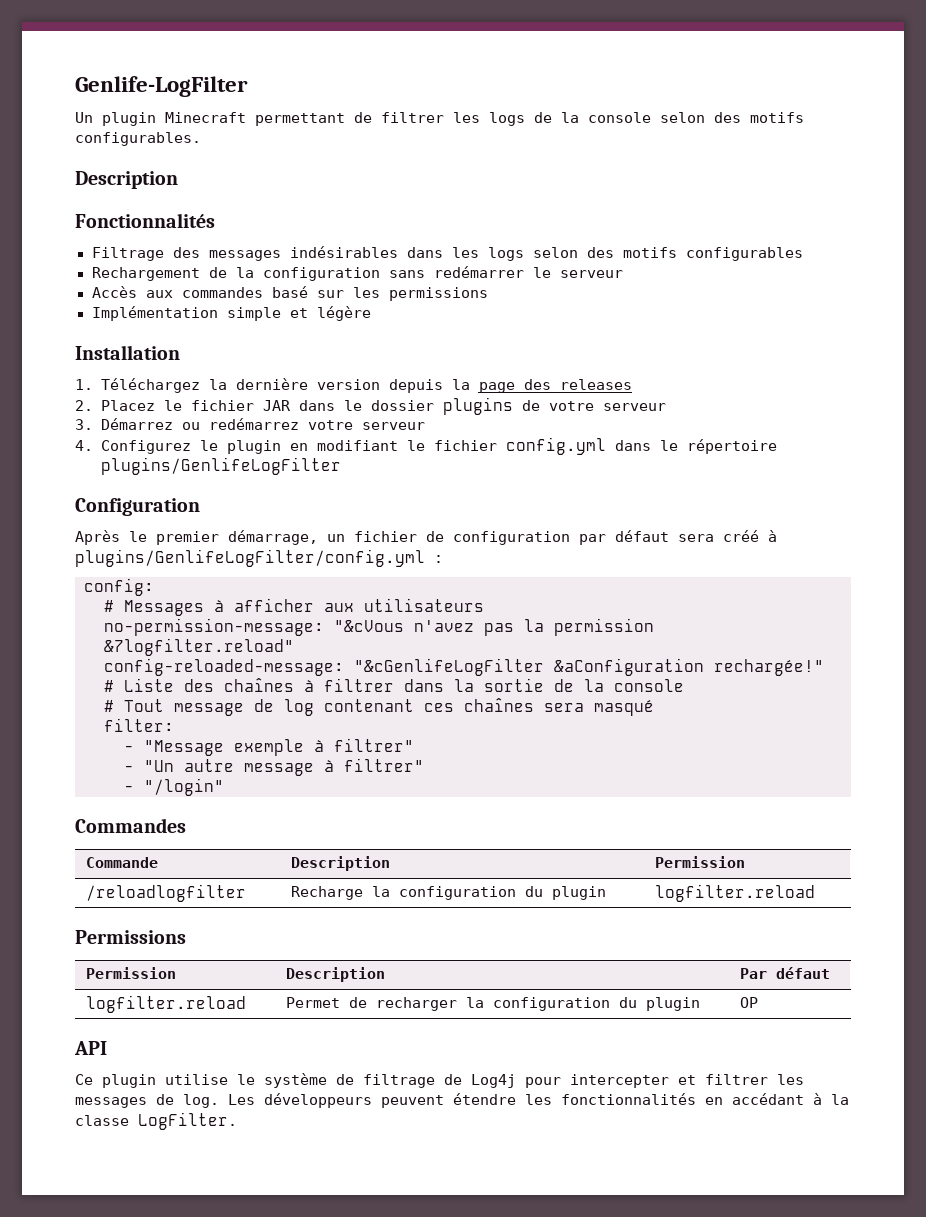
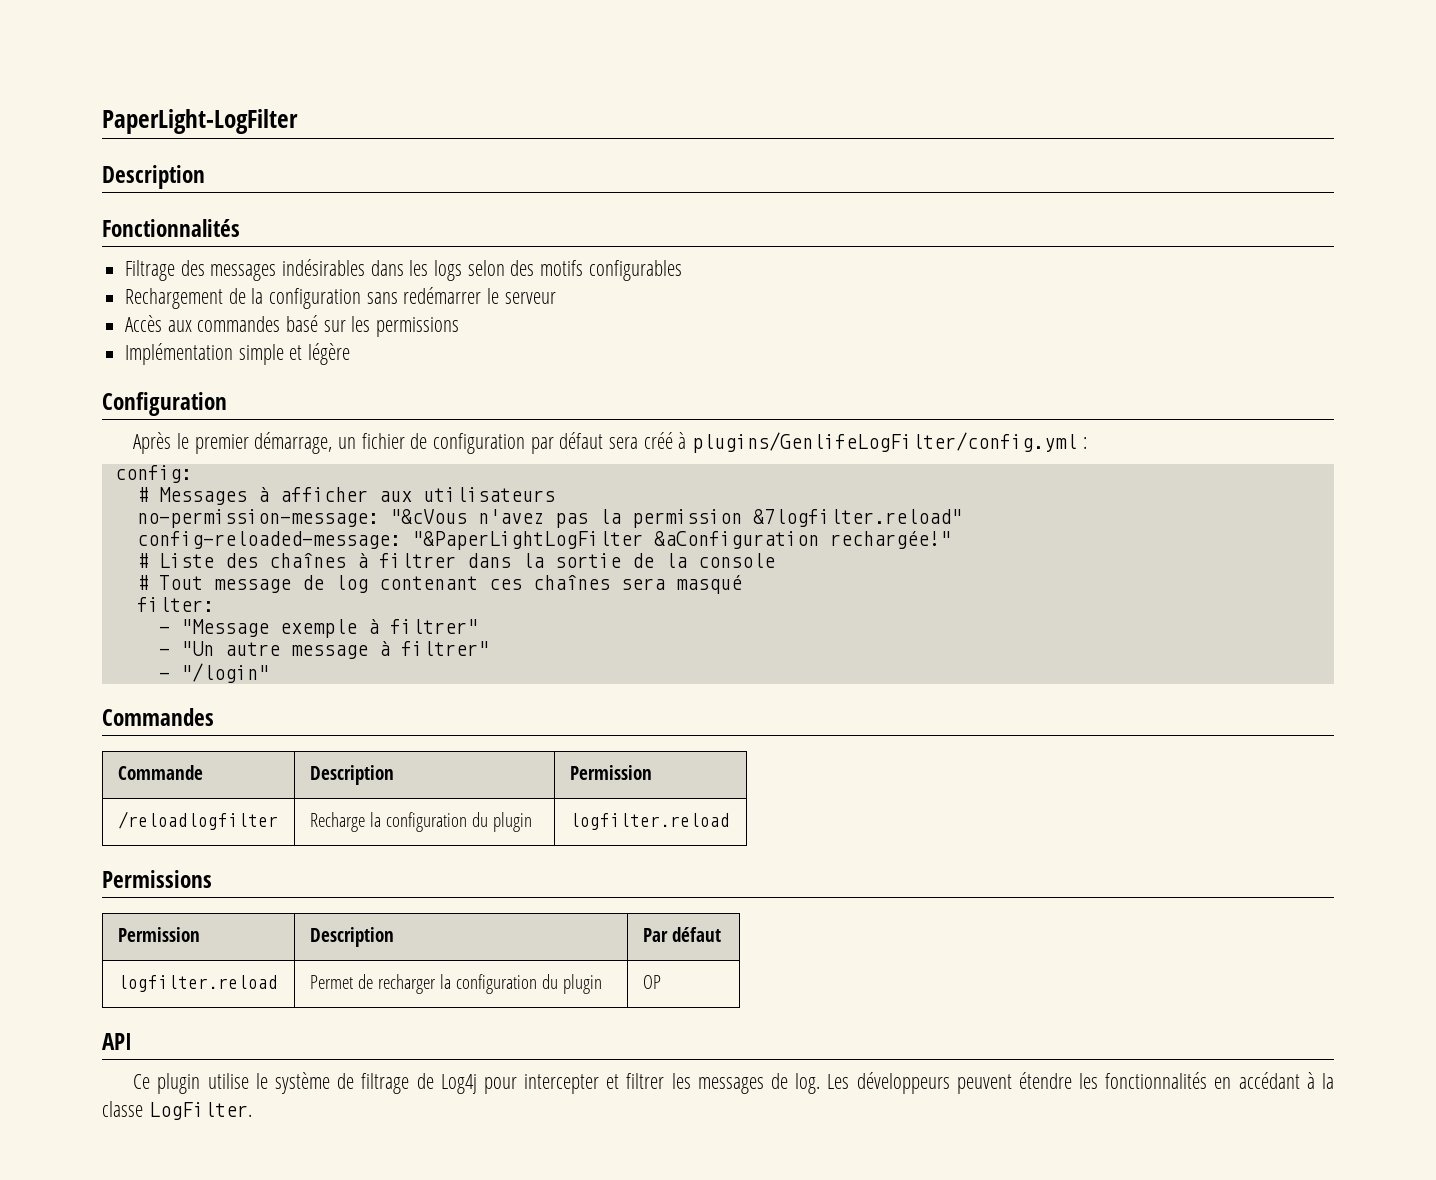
- Genlife-LogFilter
- Un plugin Minecraft permettant de filtrer les logs de la console selon des motifs configurables.
+ PaperLight-LogFilter
- Installation
- 1. Téléchargez la dernière version depuis la page des releases
- 2. Placez le fichier JAR dans le dossier plugins de votre serveur
- 3. Démarrez ou redémarrez votre serveur
- 4. Configurez le plugin en modifiant le fichier config.yml dans le répertoire plugins/GenlifeLogFilter
- config-reloaded-message: "&cGenlifeLogFilter &aConfiguration rechargée!"
+ config-reloaded-message: "&PaperLightLogFilter &aConfiguration rechargée!"

